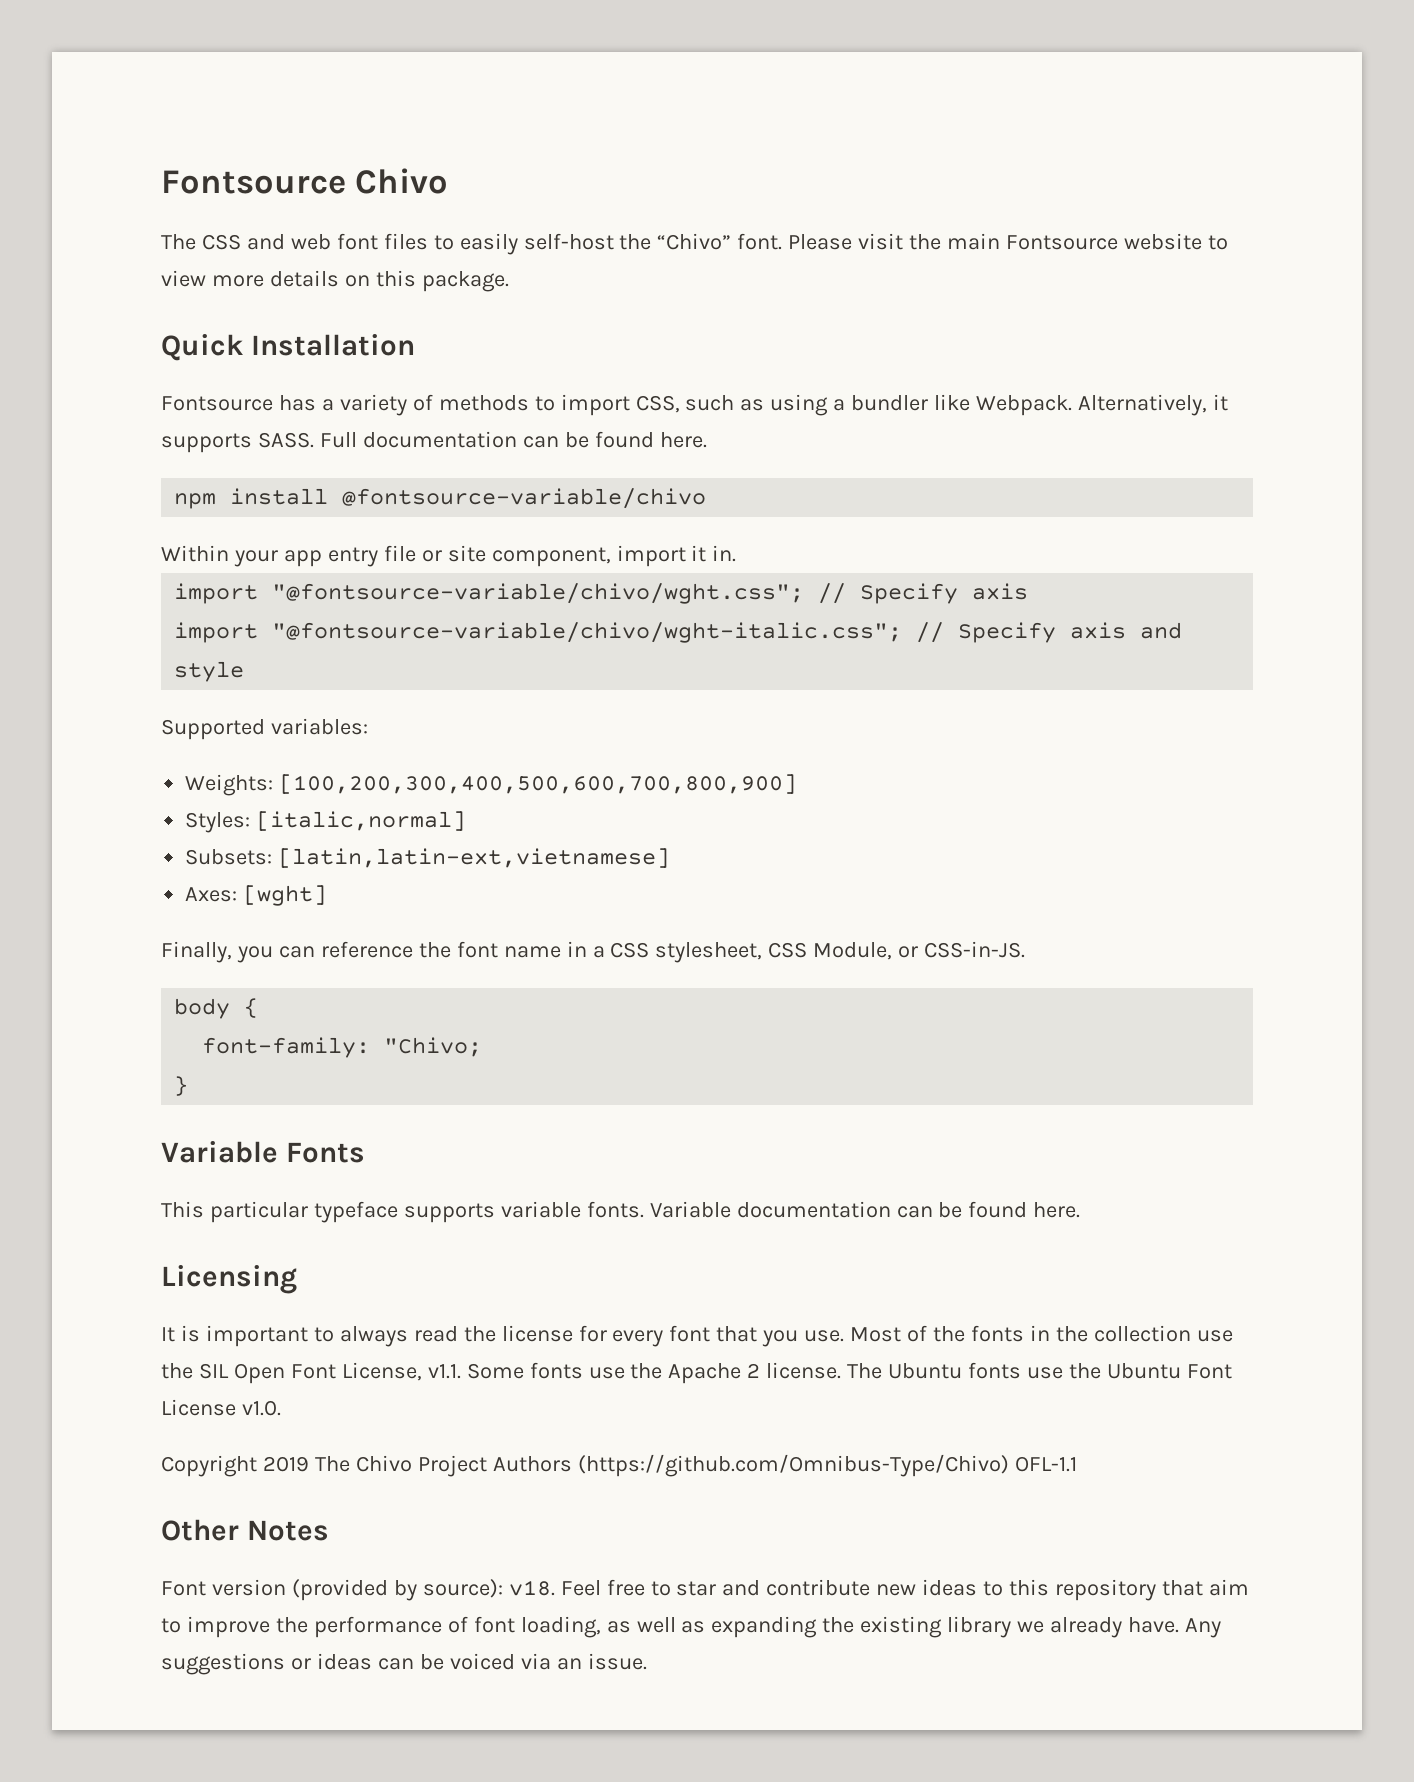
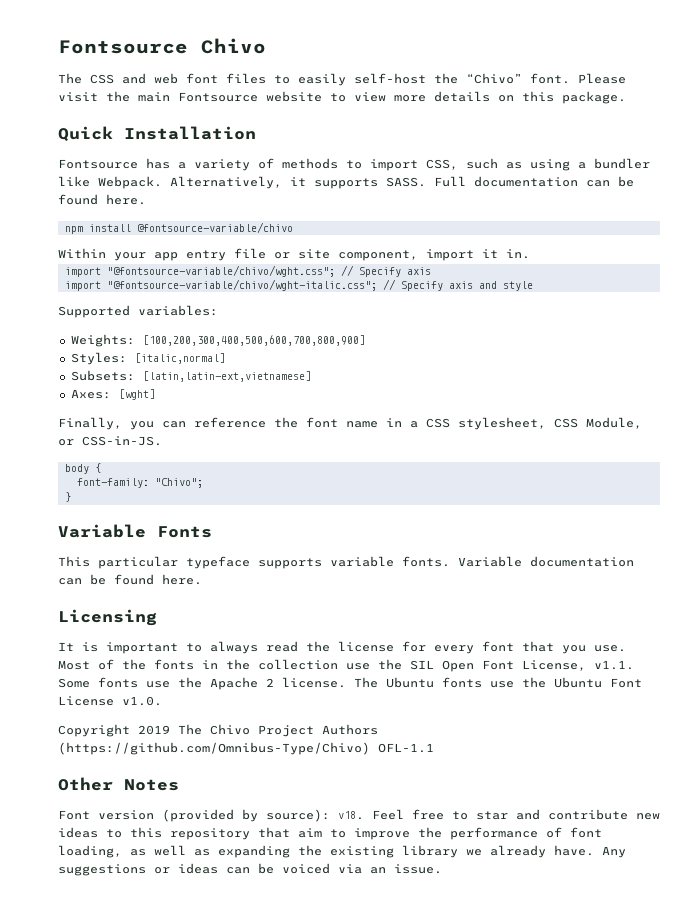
- font-family: "Chivo;
+ font-family: "Chivo";

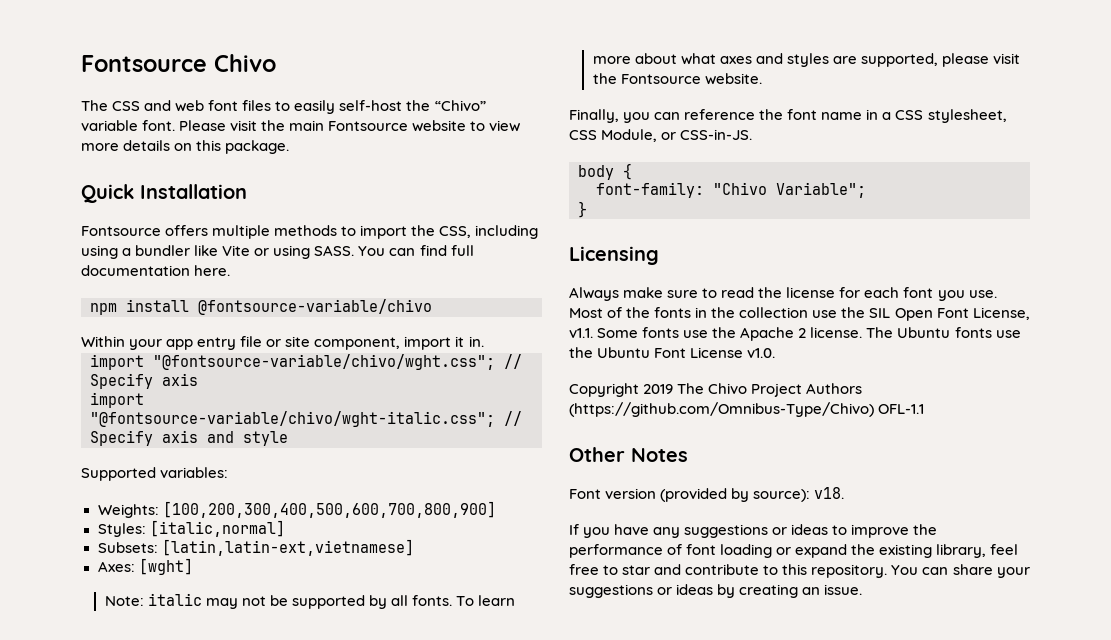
- The CSS and web font files to easily self-host the “Chivo” font.
+ The CSS and web font files to easily self-host the “Chivo” variable font.
- Fontsource has a variety of methods to import CSS, such as using a bundler like Webpack. Alternatively, it supports SASS. Full documentation can be found here.
+ Fontsource offers multiple methods to import the CSS, including using a bundler like Vite or using SASS. You can find full documentation here.
+ Note: italic may not be supported by all fonts. To learn more about what axes and styles are supported, please visit the Fontsource website.
- font-family: "Chivo";
+ font-family: "Chivo Variable";
- Variable Fonts
- This particular typeface supports variable fonts. Variable documentation can be found here.
  Licensing
- It is important to always read the license for every font that you use.
+ Always make sure to read the license for each font you use.
- Font version (provided by source): v18. Feel free to star and contribute new ideas to this repository that aim to improve the performance of font loading, as well as expanding the existing library we already have. Any suggestions or ideas can be voiced via an issue.
+ Font version (provided by source): v18.
+ If you have any suggestions or ideas to improve the performance of font loading or expand the existing library, feel free to star and contribute to this repository. You can share your suggestions or ideas by creating an issue.

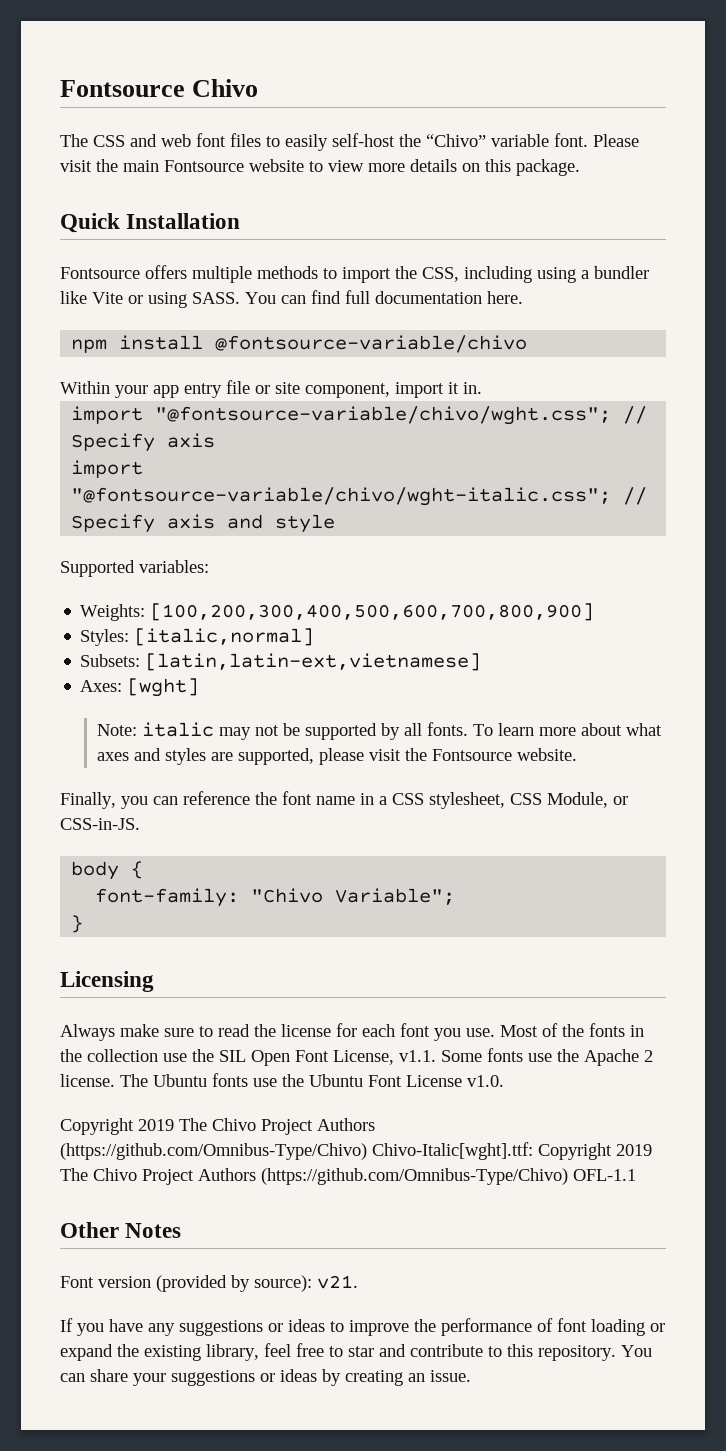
- Copyright 2019 The Chivo Project Authors (https://github.com/Omnibus-Type/Chivo) OFL-1.1
+ Copyright 2019 The Chivo Project Authors (https://github.com/Omnibus-Type/Chivo) Chivo-Italic[wght].ttf: Copyright 2019 The Chivo Project Authors (https://github.com/Omnibus-Type/Chivo) OFL-1.1
- Font version (provided by source): v18.
+ Font version (provided by source): v21.

